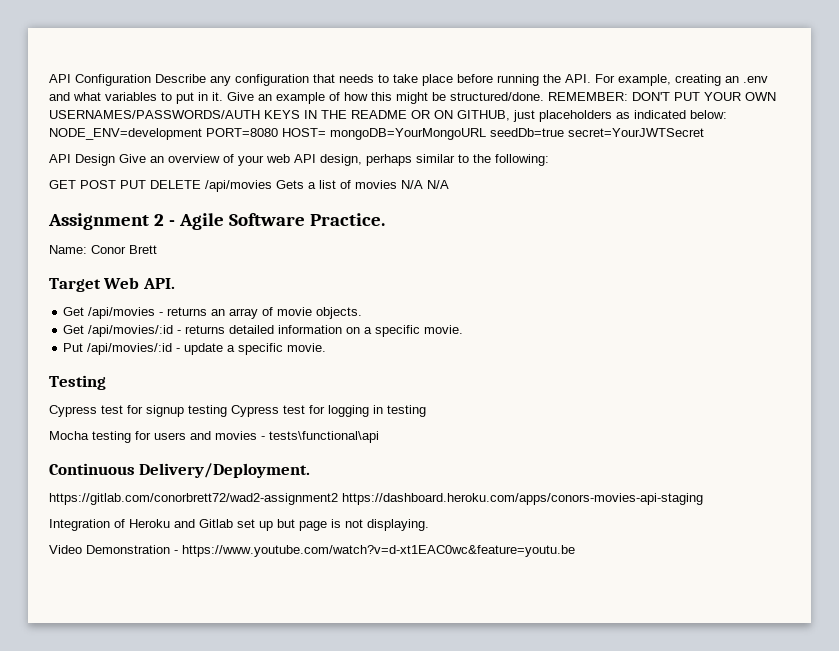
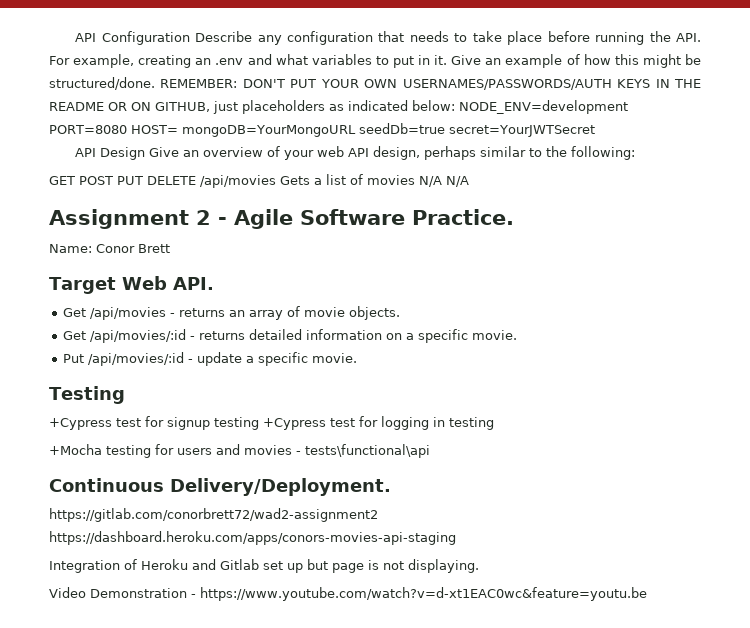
- Cypress test for signup testing Cypress test for logging in testing
+ +Cypress test for signup testing +Cypress test for logging in testing
- Mocha testing for users and movies - tests\functional\api
+ +Mocha testing for users and movies - tests\functional\api

